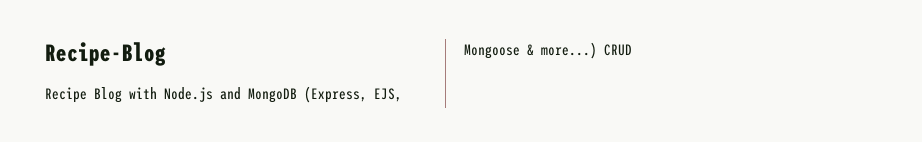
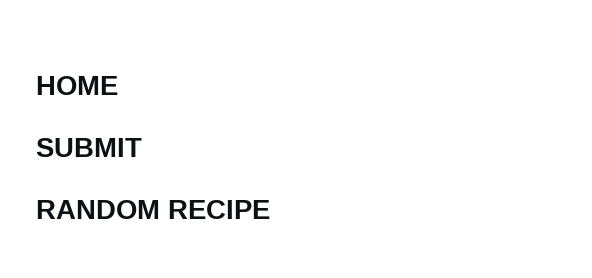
- Recipe-Blog
- Recipe Blog with Node.js and MongoDB (Express, EJS, Mongoose & more...) CRUD
+ HOME
+ SUBMIT
+ RANDOM RECIPE

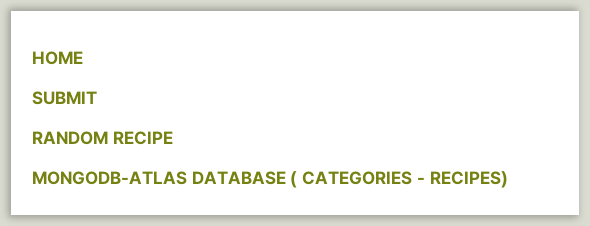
+ MONGODB-ATLAS DATABASE ( CATEGORIES - RECIPES)

